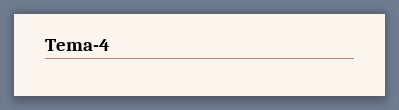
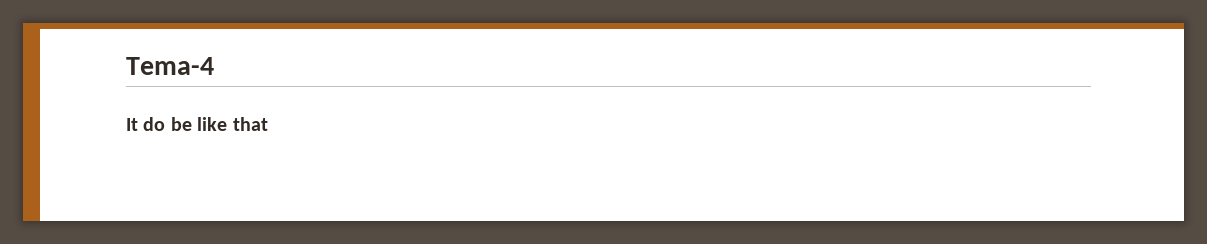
+ It do be like that

